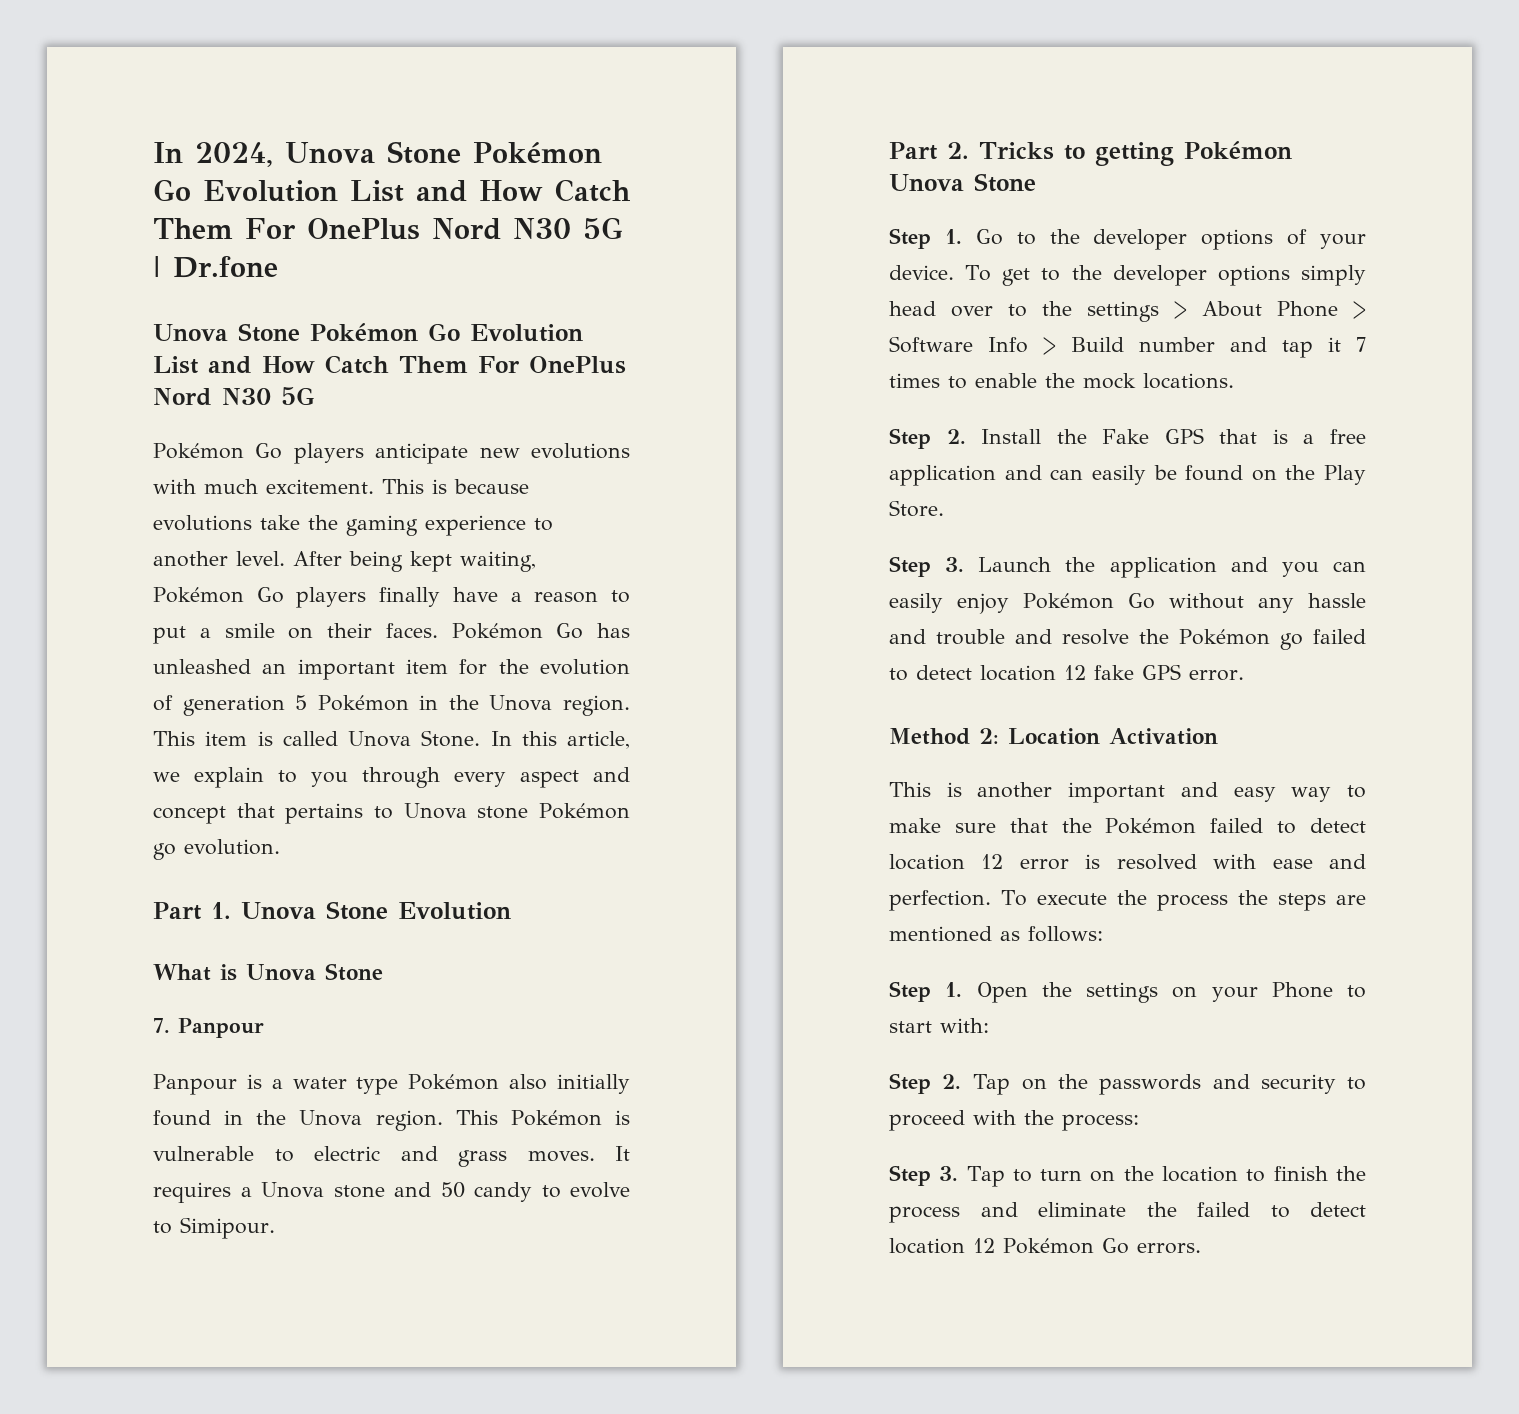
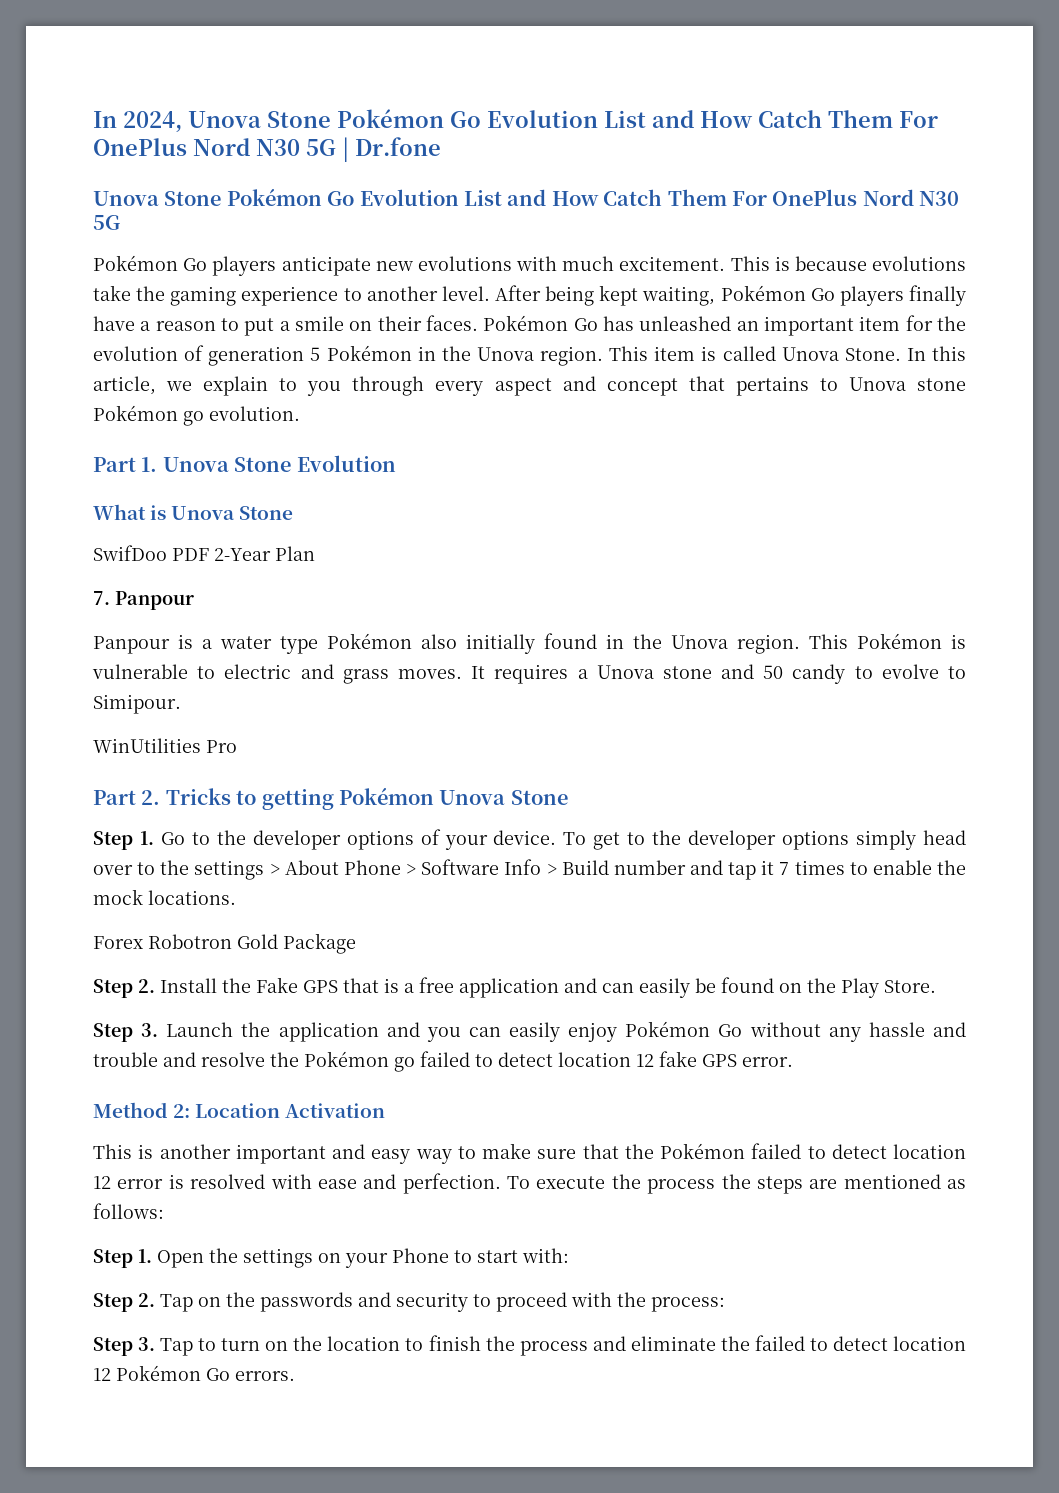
+ SwifDoo PDF 2-Year Plan
+ WinUtilities Pro
+ Forex Robotron Gold Package

